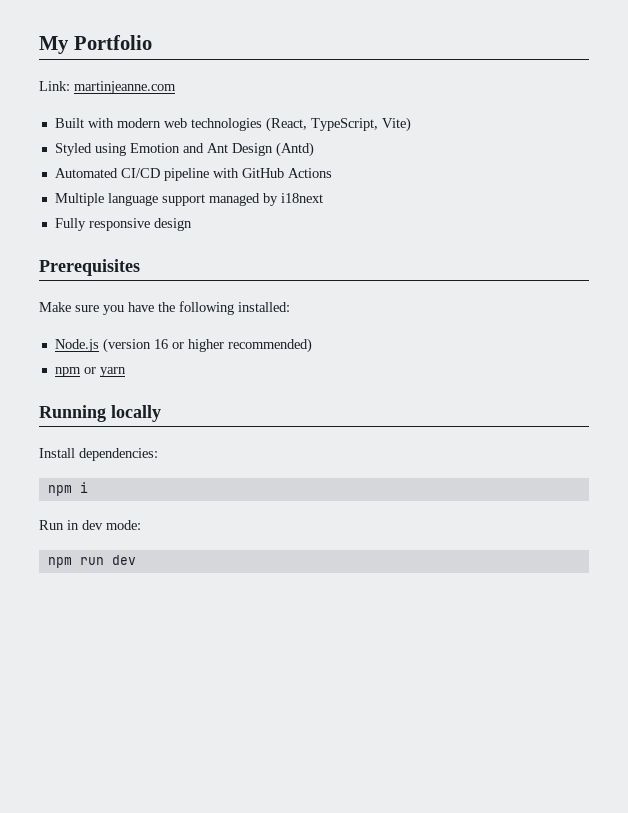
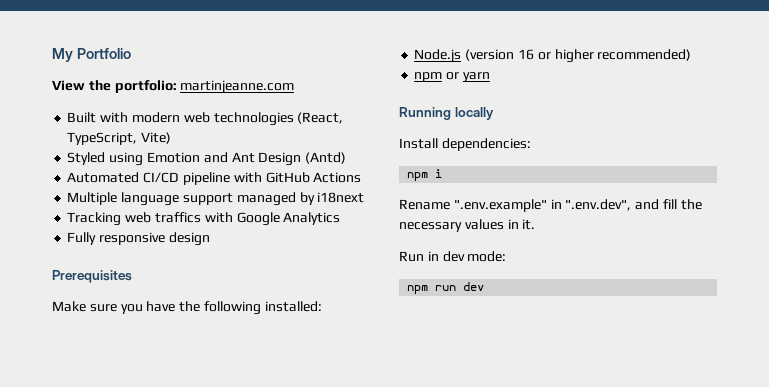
- Link: martinjeanne.com
+ View the portfolio: martinjeanne.com
+ Tracking web traffics with Google Analytics
+ Rename ".env.example" in ".env.dev", and fill the necessary values in it.

